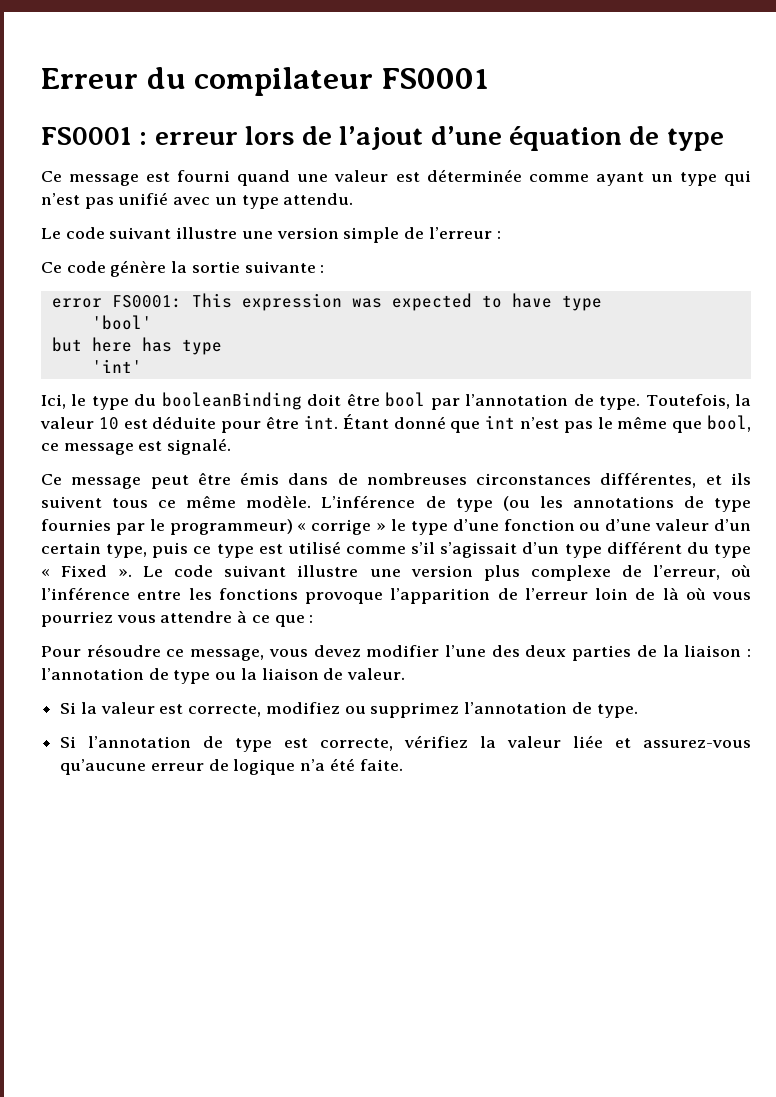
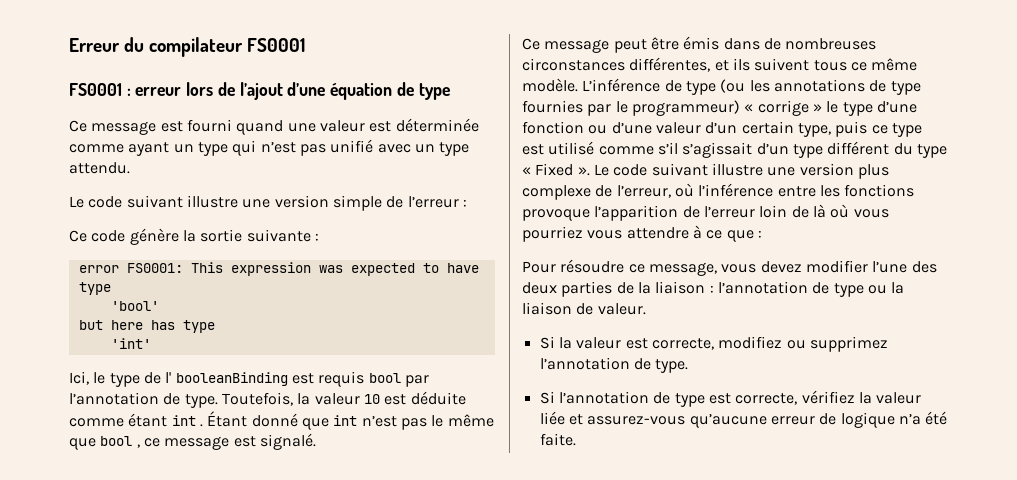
- Ici, le type du booleanBinding doit être bool par l’annotation de type.
+ Ici, le type de l' booleanBinding est requis bool par l’annotation de type.
- Toutefois, la valeur 10 est déduite pour être int.
+ Toutefois, la valeur 10 est déduite comme étant int .
- Étant donné que int n’est pas le même que bool, ce message est signalé.
+ Étant donné que int n’est pas le même que bool , ce message est signalé.

